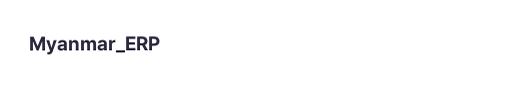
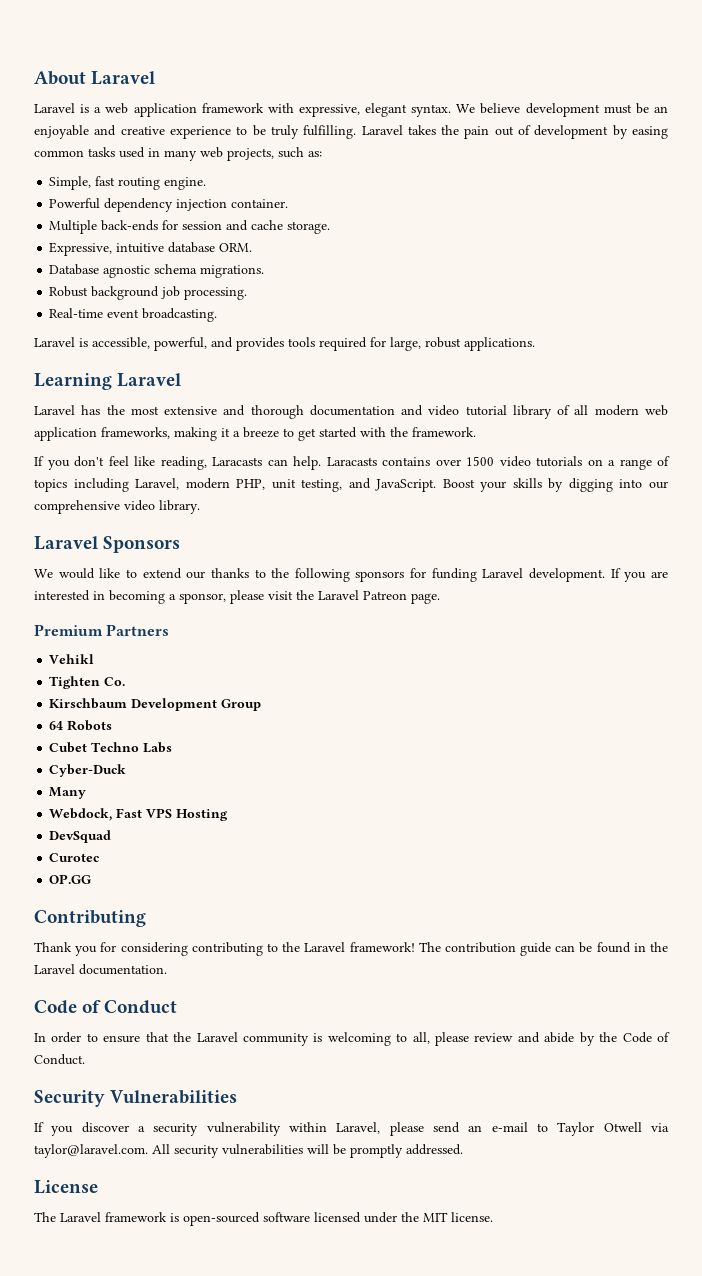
- Myanmar_ERP
+ About Laravel
+ Laravel is a web application framework with expressive, elegant syntax. We believe development must be an enjoyable and creative experience to be truly fulfilling. Laravel takes the pain out of development by easing common tasks used in many web projects, such as:
+ Simple, fast routing engine.
+ Powerful dependency injection container.
+ Multiple back-ends for session and cache storage.
+ Expressive, intuitive database ORM.
+ Database agnostic schema migrations.
+ Robust background job processing.
+ Real-time event broadcasting.
+ Laravel is accessible, powerful, and provides tools required for large, robust applications.
+ Learning Laravel
+ Laravel has the most extensive and thorough documentation and video tutorial library of all modern web application frameworks, making it a breeze to get started with the framework.
+ If you don't feel like reading, Laracasts can help. Laracasts contains over 1500 video tutorials on a range of topics including Laravel, modern PHP, unit testing, and JavaScript. Boost your skills by digging into our comprehensive video library.
+ Laravel Sponsors
+ We would like to extend our thanks to the following sponsors for funding Laravel development. If you are interested in becoming a sponsor, please visit the Laravel Patreon page.
+ Premium Partners
+ Vehikl
+ Tighten Co.
+ Kirschbaum Development Group
+ 64 Robots
+ Cubet Techno Labs
+ Cyber-Duck
+ Many
+ Webdock, Fast VPS Hosting
+ DevSquad
+ Curotec
+ OP.GG
+ Contributing
+ Thank you for considering contributing to the Laravel framework! The contribution guide can be found in the Laravel documentation.
+ Code of Conduct
+ In order to ensure that the Laravel community is welcoming to all, please review and abide by the Code of Conduct.
+ Security Vulnerabilities
+ If you discover a security vulnerability within Laravel, please send an e-mail to Taylor Otwell via taylor@laravel.com. All security vulnerabilities will be promptly addressed.
+ License
+ The Laravel framework is open-sourced software licensed under the MIT license.

